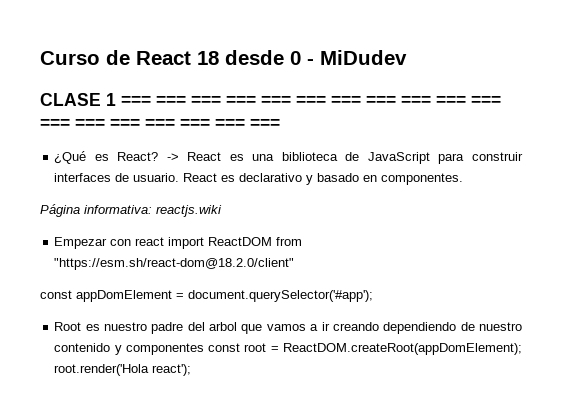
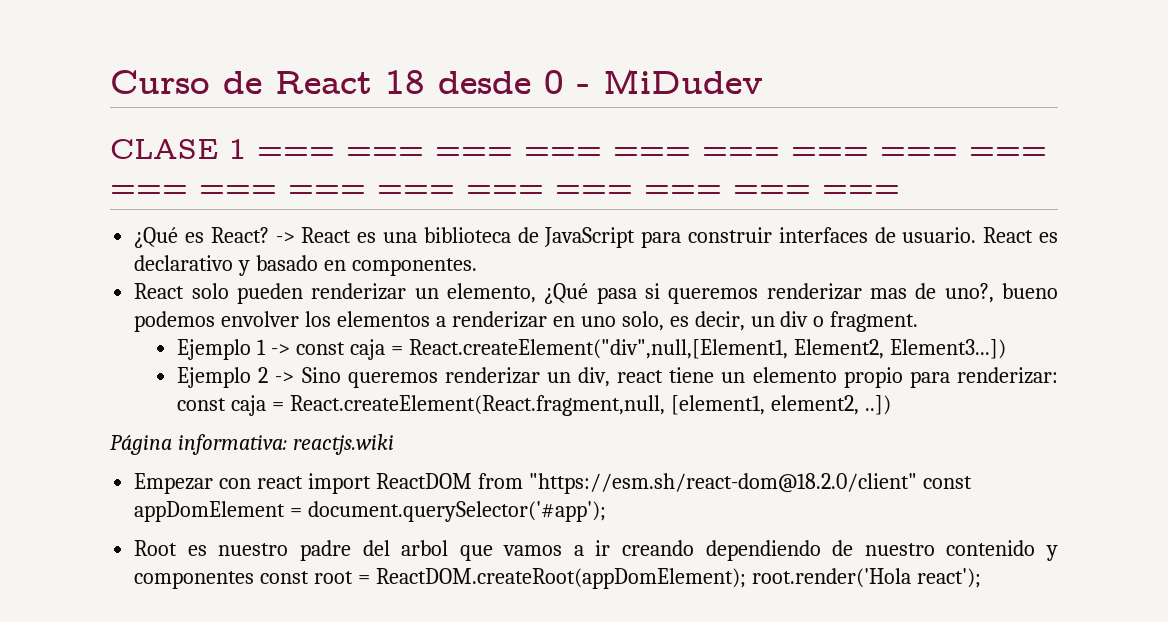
+ React solo pueden renderizar un elemento, ¿Qué pasa si queremos renderizar mas de uno?, bueno podemos envolver los elementos a renderizar en uno solo, es decir, un div o fragment.
+ Ejemplo 1 -> const caja = React.createElement("div",null,[Element1, Element2, Element3...])
+ Ejemplo 2 -> Sino queremos renderizar un div, react tiene un elemento propio para renderizar: const caja = React.createElement(React.fragment,null, [element1, element2, ..])
- Empezar con react import ReactDOM from "https://esm.sh/react-dom@18.2.0/client"
- const appDomElement = document.querySelector('#app');
+ Empezar con react import ReactDOM from "https://esm.sh/react-dom@18.2.0/client" const appDomElement = document.querySelector('#app');

